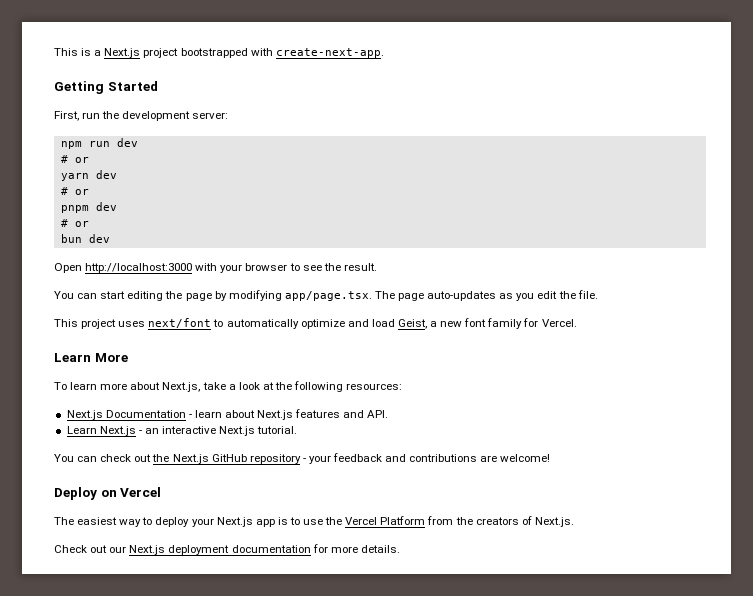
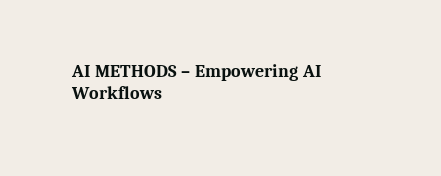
- This is a Next.js project bootstrapped with create-next-app.
- Getting Started
- First, run the development server:
- npm run dev
- # or
- yarn dev
- # or
- pnpm dev
- # or
- bun dev
- Open http://localhost:3000 with your browser to see the result.
- You can start editing the page by modifying app/page.tsx. The page auto-updates as you edit the file.
- This project uses next/font to automatically optimize and load Geist, a new font family for Vercel.
- Learn More
- To learn more about Next.js, take a look at the following resources:
- Next.js Documentation - learn about Next.js features and API.
- Learn Next.js - an interactive Next.js tutorial.
- You can check out the Next.js GitHub repository - your feedback and contributions are welcome!
- Deploy on Vercel
- The easiest way to deploy your Next.js app is to use the Vercel Platform from the creators of Next.js.
- Check out our Next.js deployment documentation for more details.
+ AI METHODS – Empowering AI Workflows

